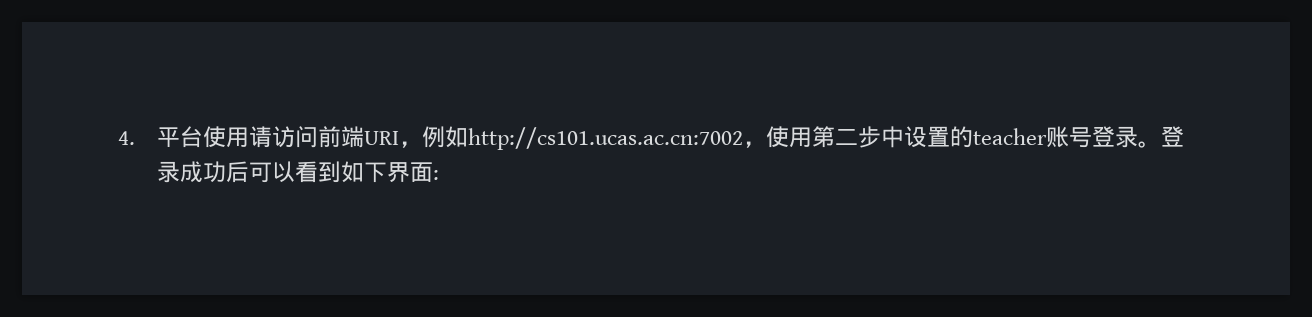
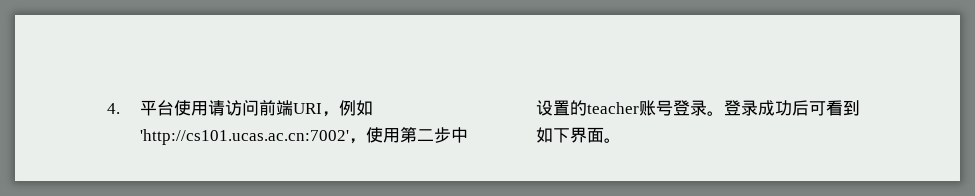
- 4.平台使用请访问前端URI，例如http://cs101.ucas.ac.cn:7002，使用第二步中设置的teacher账号登录。
+ 4.平台使用请访问前端URI，例如'http://cs101.ucas.ac.cn:7002'，使用第二步中设置的teacher账号登录。
- 登录成功后可以看到如下界面:
+ 登录成功后可看到如下界面。

